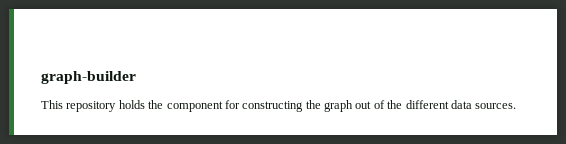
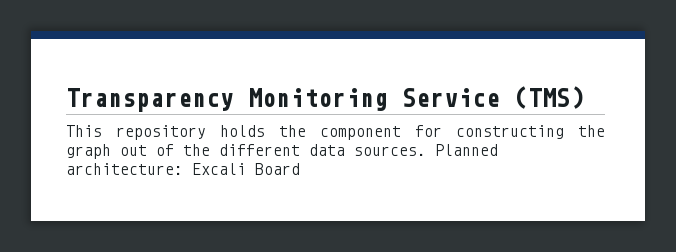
- graph-builder
+ Transparency Monitoring Service (TMS)
+ Planned architecture: Excali Board

